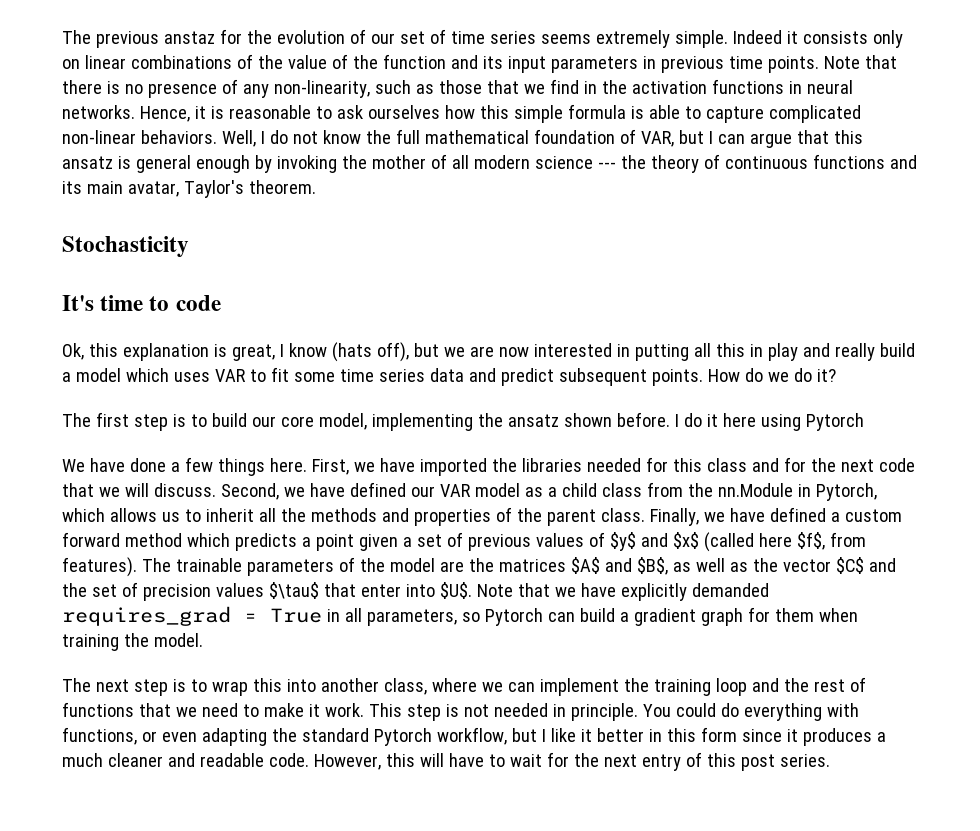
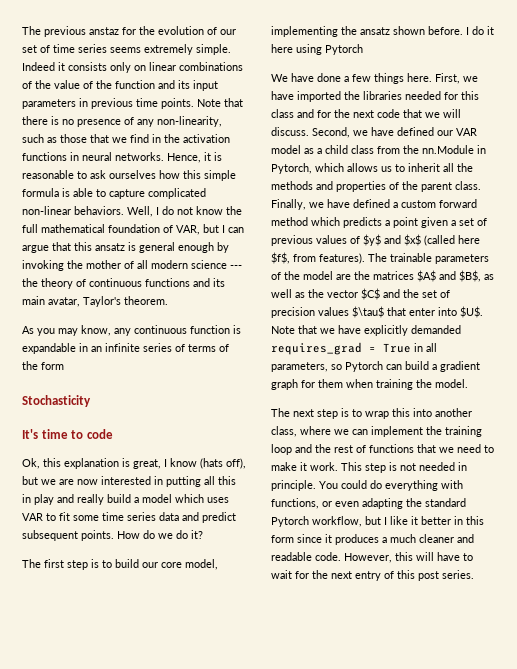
+ As you may know, any continuous function is expandable in an infinite series of terms of the form

